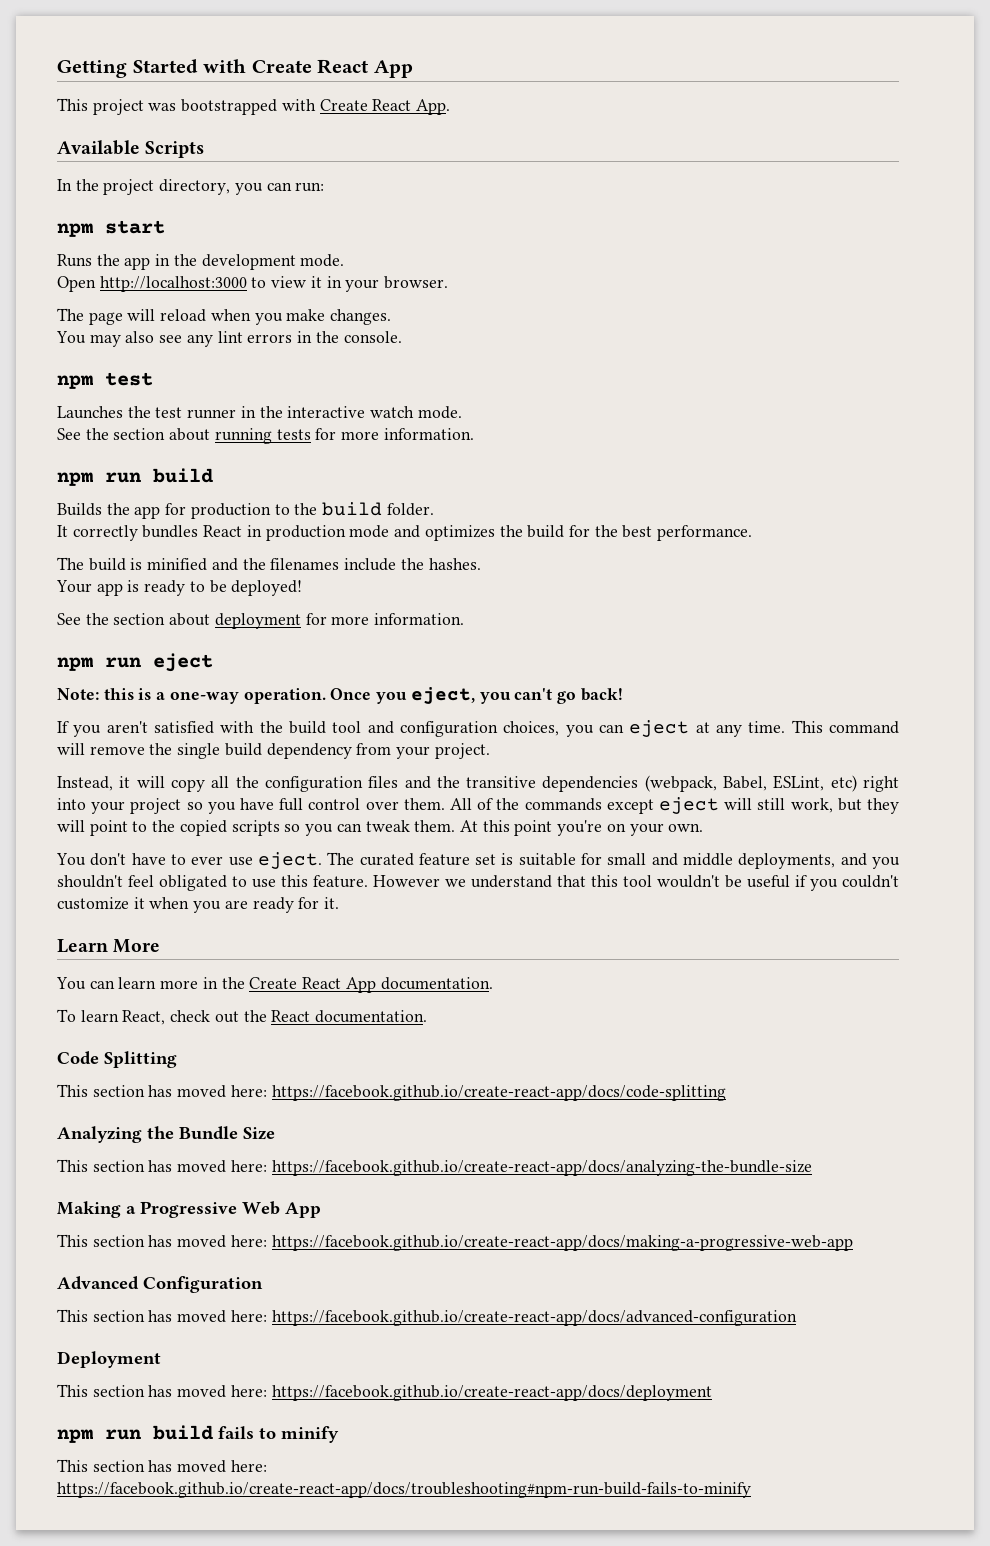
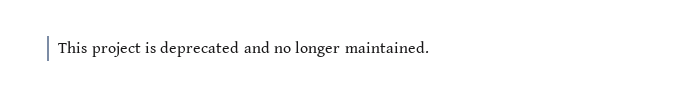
- Getting Started with Create React App
- This project was bootstrapped with Create React App.
- Available Scripts
- In the project directory, you can run:
- npm start
- Runs the app in the development mode.
- Open http://localhost:3000 to view it in your browser.
- The page will reload when you make changes.
- You may also see any lint errors in the console.
- npm test
- Launches the test runner in the interactive watch mode.
- See the section about running tests for more information.
- npm run build
- Builds the app for production to the build folder.
- It correctly bundles React in production mode and optimizes the build for the best performance.
- The build is minified and the filenames include the hashes.
- Your app is ready to be deployed!
- See the section about deployment for more information.
- npm run eject
- Note: this is a one-way operation. Once you eject, you can't go back!
- If you aren't satisfied with the build tool and configuration choices, you can eject at any time. This command will remove the single build dependency from your project.
- Instead, it will copy all the configuration files and the transitive dependencies (webpack, Babel, ESLint, etc) right into your project so you have full control over them. All of the commands except eject will still work, but they will point to the copied scripts so you can tweak them. At this point you're on your own.
- You don't have to ever use eject. The curated feature set is suitable for small and middle deployments, and you shouldn't feel obligated to use this feature. However we understand that this tool wouldn't be useful if you couldn't customize it when you are ready for it.
- Learn More
- You can learn more in the Create React App documentation.
- To learn React, check out the React documentation.
- Code Splitting
- This section has moved here: https://facebook.github.io/create-react-app/docs/code-splitting
- Analyzing the Bundle Size
- This section has moved here: https://facebook.github.io/create-react-app/docs/analyzing-the-bundle-size
- Making a Progressive Web App
- This section has moved here: https://facebook.github.io/create-react-app/docs/making-a-progressive-web-app
- Advanced Configuration
- This section has moved here: https://facebook.github.io/create-react-app/docs/advanced-configuration
- Deployment
- This section has moved here: https://facebook.github.io/create-react-app/docs/deployment
- npm run build fails to minify
- This section has moved here: https://facebook.github.io/create-react-app/docs/troubleshooting#npm-run-build-fails-to-minify
+ This project is deprecated and no longer maintained.

